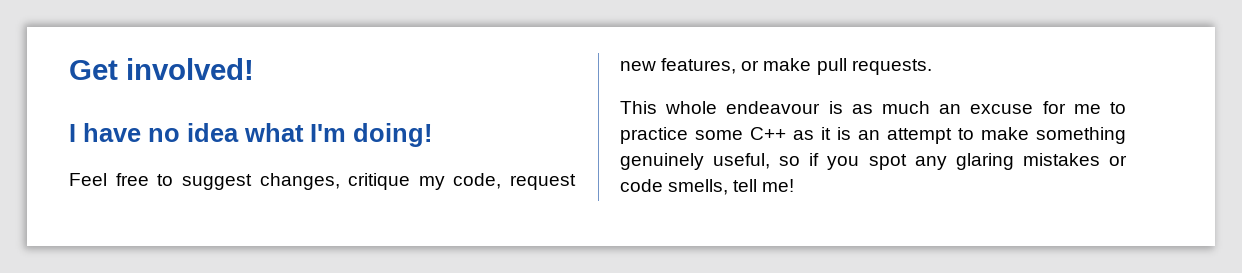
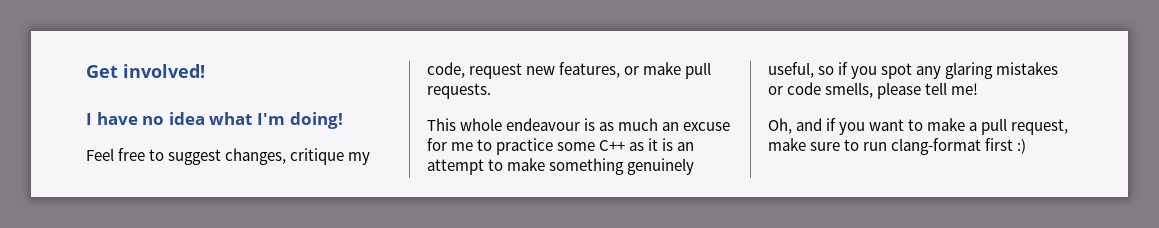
- This whole endeavour is as much an excuse for me to practice some C++ as it is an attempt to make something genuinely useful, so if you spot any glaring mistakes or code smells, tell me!
+ This whole endeavour is as much an excuse for me to practice some C++ as it is an attempt to make something genuinely useful, so if you spot any glaring mistakes or code smells, please tell me!
+ Oh, and if you want to make a pull request, make sure to run clang-format first :)

